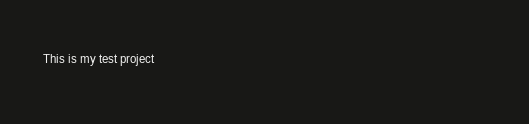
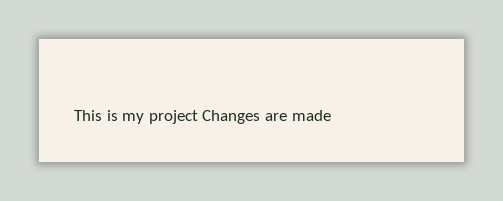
- This is my test project
+ This is my project Changes are made

